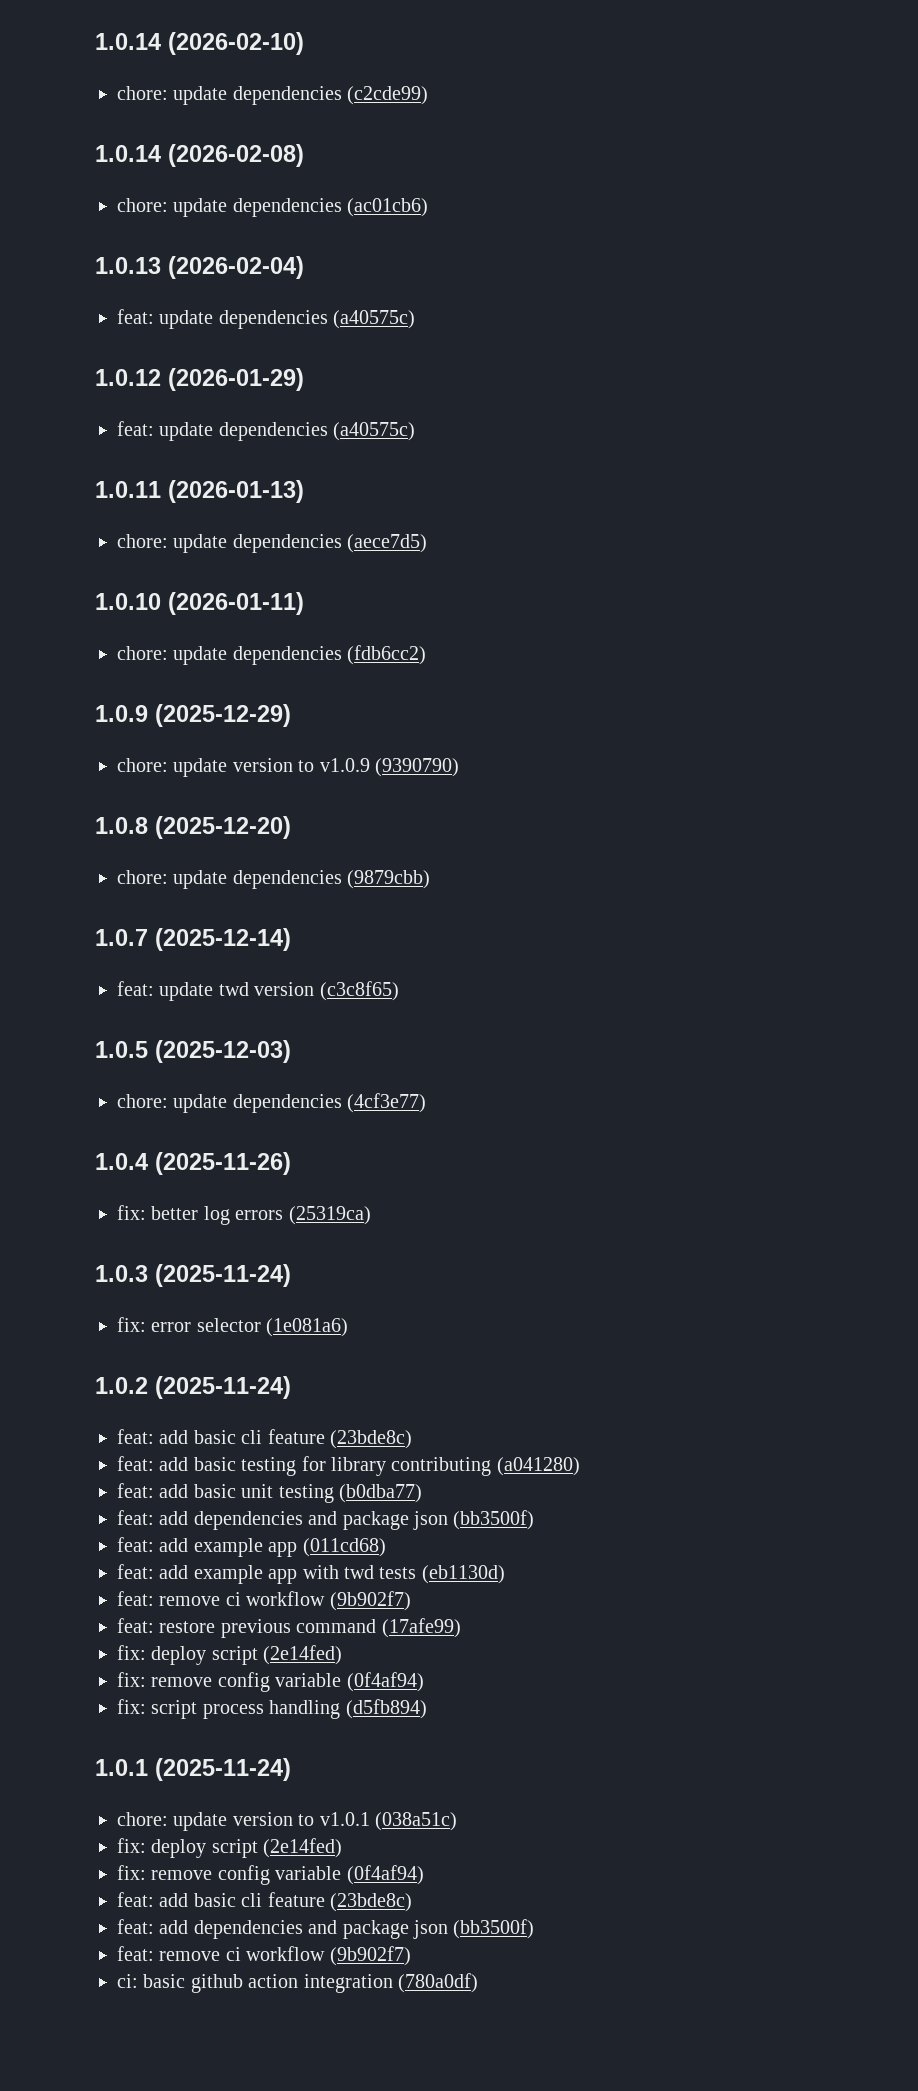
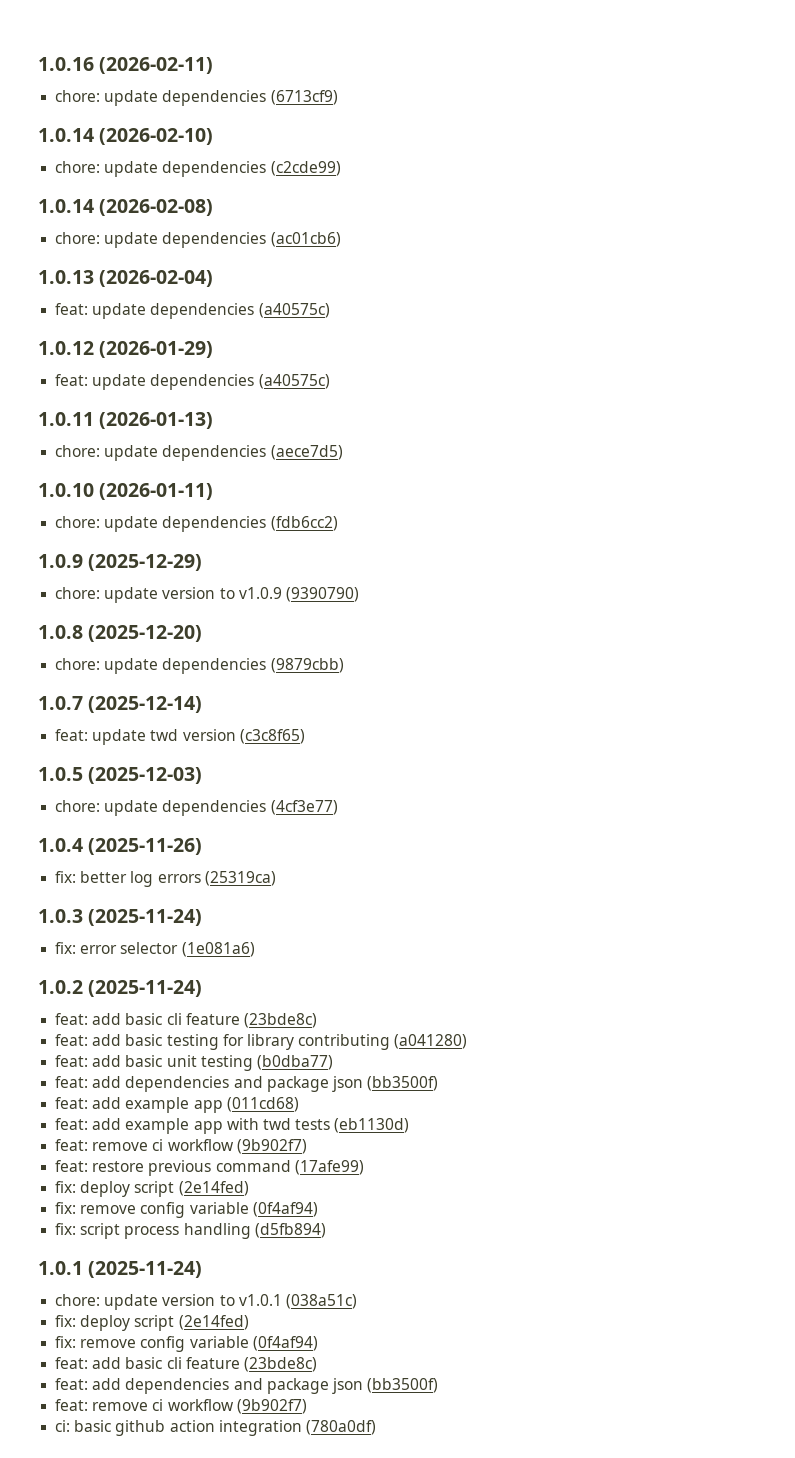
+ 1.0.16 (2026-02-11)
+ chore: update dependencies (6713cf9)

